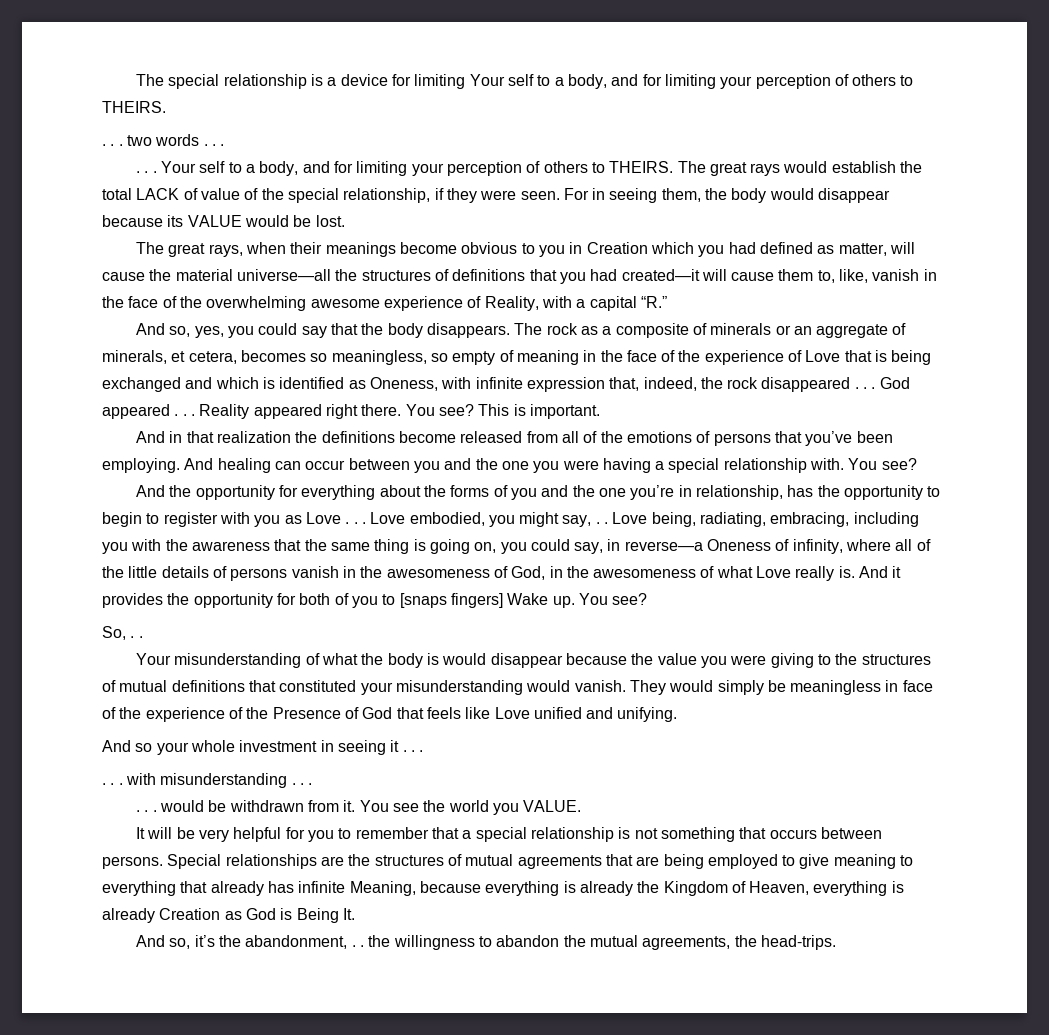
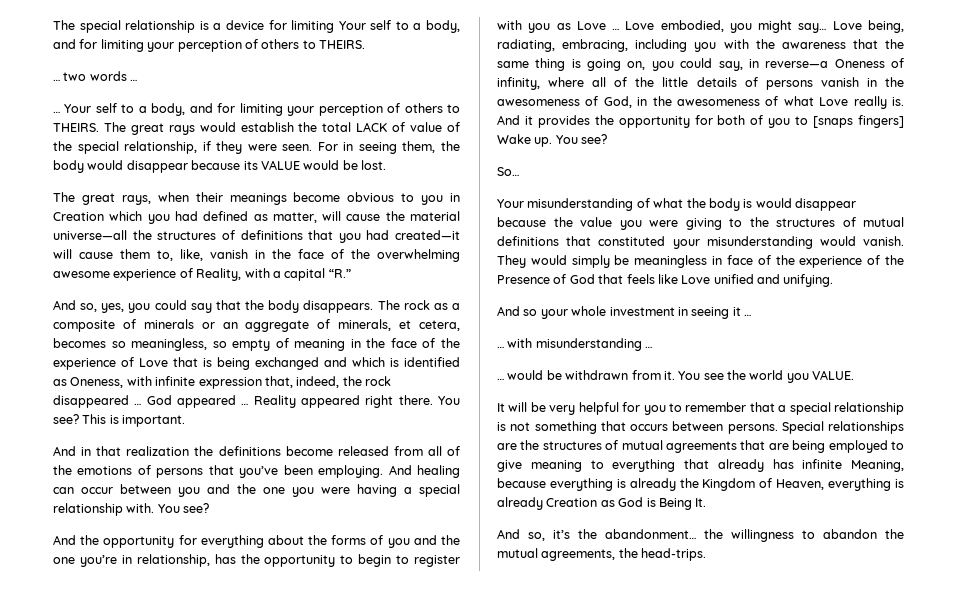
- . . . two words . . .
- . . .
+ … two words …
+ …
- The rock as a composite of minerals or an aggregate of minerals, et cetera, becomes so meaningless, so empty of meaning in the face of the experience of Love that is being exchanged and which is identified as Oneness, with infinite expression that, indeed, the rock disappeared . . . God appeared . . .
+ The rock as a composite of minerals or an aggregate of minerals, et cetera, becomes so meaningless, so empty of meaning in the face of the experience of Love that is being exchanged and which is identified as Oneness, with infinite expression that, indeed, the rock disappeared … God appeared …
- And the opportunity for everything about the forms of you and the one you’re in relationship, has the opportunity to begin to register with you as Love . . .
+ And the opportunity for everything about the forms of you and the one you’re in relationship, has the opportunity to begin to register with you as Love …
- Love embodied, you might say, . .
+ Love embodied, you might say…
- So, . .
+ So…
- And so your whole investment in seeing it . . .
- . . . with misunderstanding . . .
- . . . would be withdrawn from it.
+ And so your whole investment in seeing it …
+ … with misunderstanding …
+ … would be withdrawn from it.
- And so, it’s the abandonment, . . the willingness to abandon the mutual agreements, the head-trips.
+ And so, it’s the abandonment… the willingness to abandon the mutual agreements, the head-trips.

